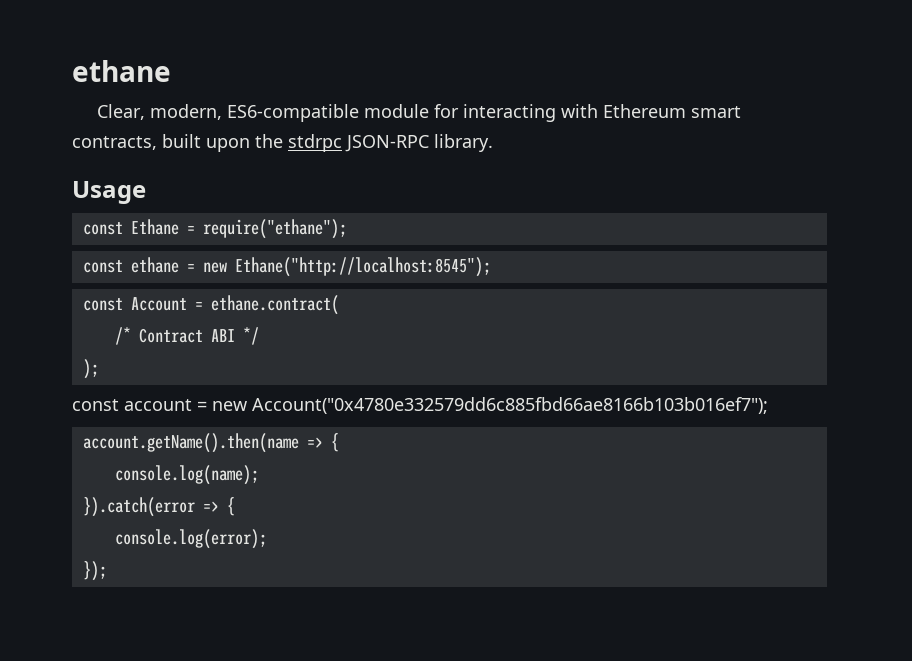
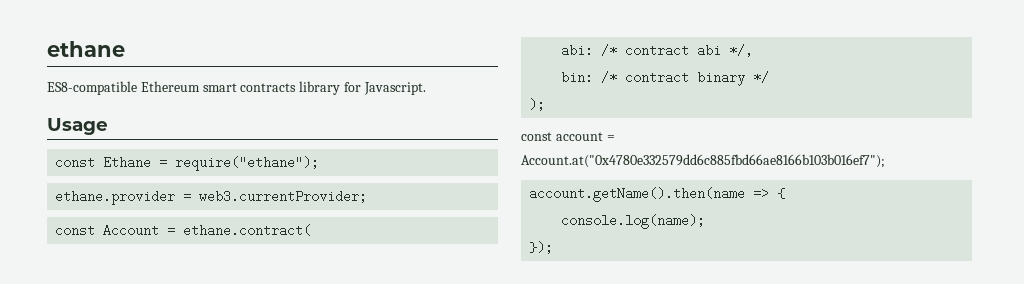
- Clear, modern, ES6-compatible module for interacting with Ethereum smart contracts, built upon the stdrpc JSON-RPC library.
+ ES8-compatible Ethereum smart contracts library for Javascript.
- const ethane = new Ethane("http://localhost:8545");
+ ethane.provider = web3.currentProvider;
- /* Contract ABI */
+ abi: /* contract abi */,
+ bin: /* contract binary */
- const account = new Account("0x4780e332579dd6c885fbd66ae8166b103b016ef7");
+ const account = Account.at("0x4780e332579dd6c885fbd66ae8166b103b016ef7");
- }).catch(error => {
- console.log(error);

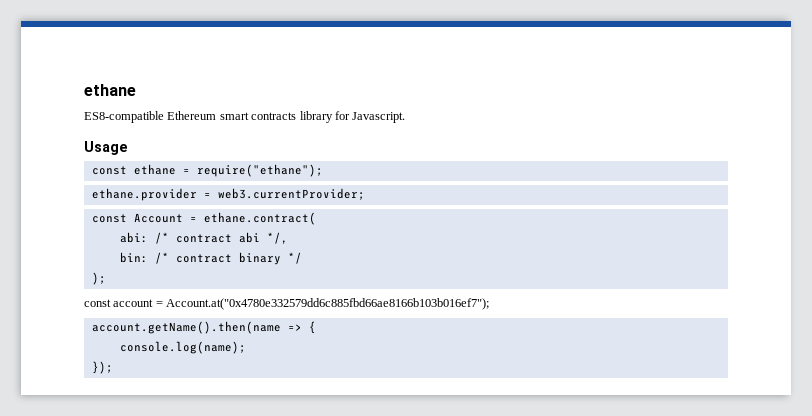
- const Ethane = require("ethane");
+ const ethane = require("ethane");

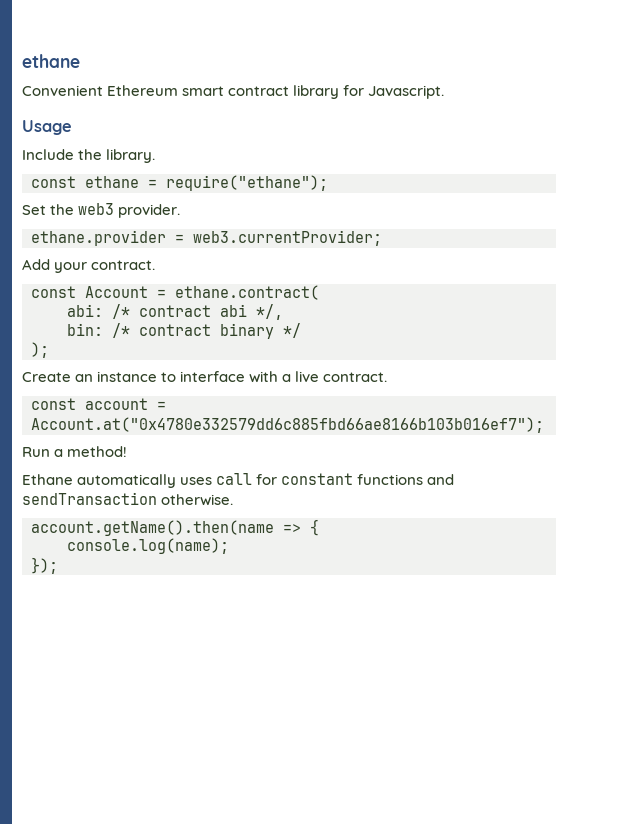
- ES8-compatible Ethereum smart contracts library for Javascript.
+ Convenient Ethereum smart contract library for Javascript.
+ Include the library.
+ Set the web3 provider.
+ Add your contract.
+ Create an instance to interface with a live contract.
  const account = Account.at("0x4780e332579dd6c885fbd66ae8166b103b016ef7");
+ Run a method!
+ Ethane automatically uses call for constant functions and sendTransaction otherwise.

